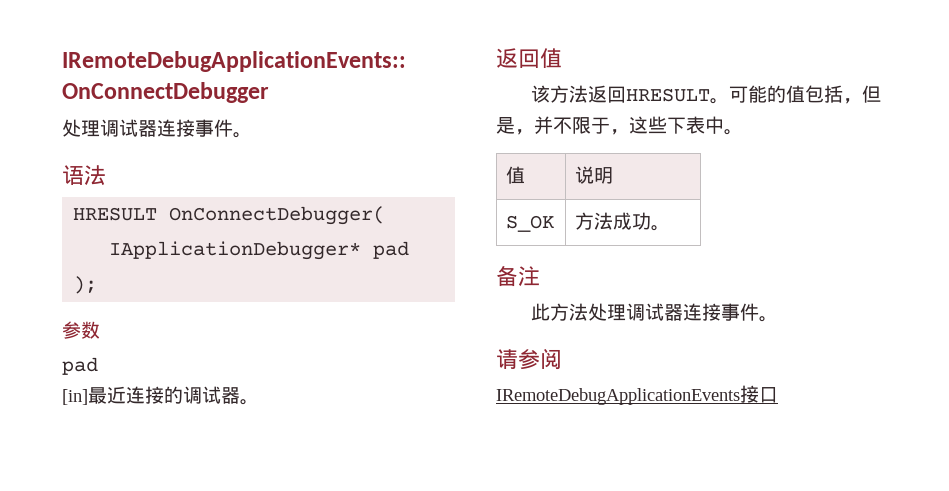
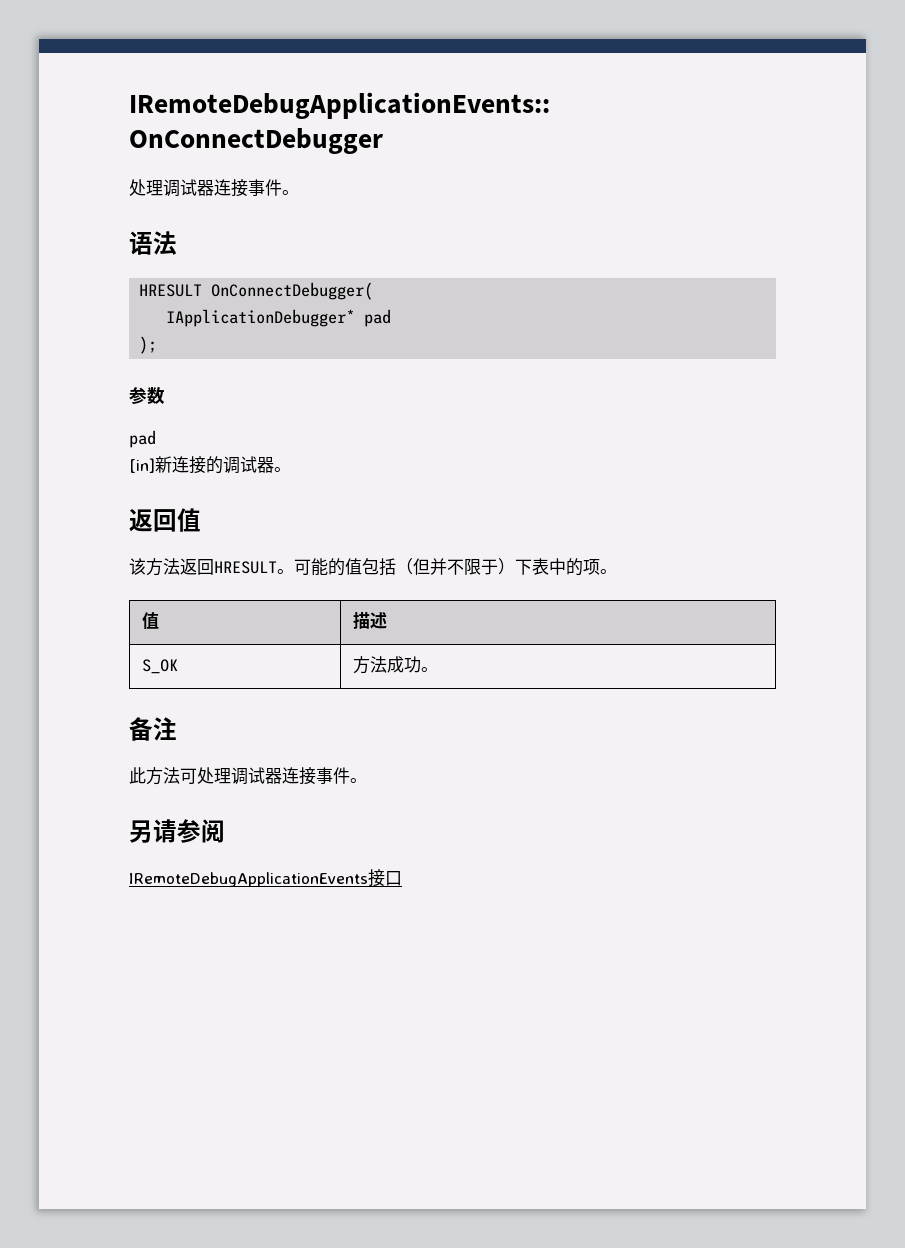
- [in]最近连接的调试器。
+ [in]新连接的调试器。
- 可能的值包括，但是，并不限于，这些下表中。
+ 可能的值包括（但并不限于）下表中的项。
- 值 | 说明
+ 值 | 描述
- 此方法处理调试器连接事件。
- 请参阅
+ 此方法可处理调试器连接事件。
+ 另请参阅

